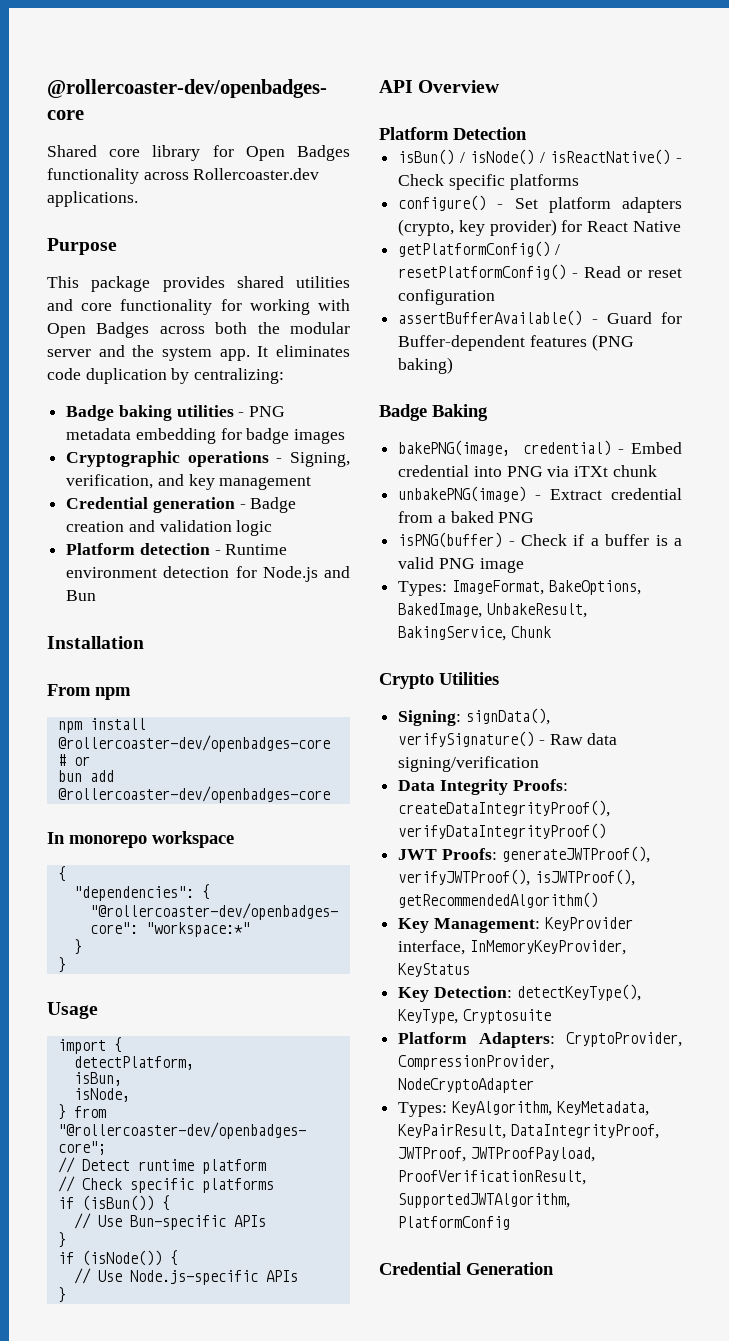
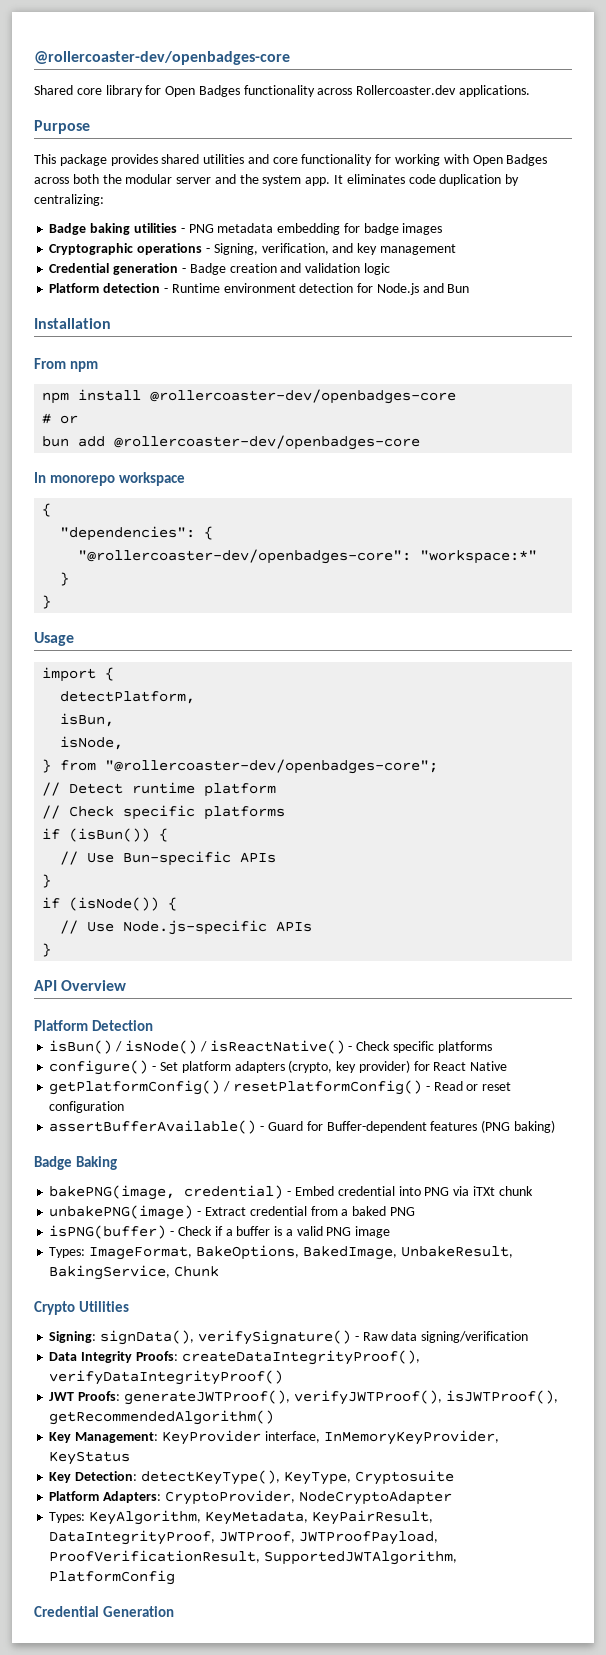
- Platform Adapters: CryptoProvider, CompressionProvider, NodeCryptoAdapter
+ Platform Adapters: CryptoProvider, NodeCryptoAdapter

